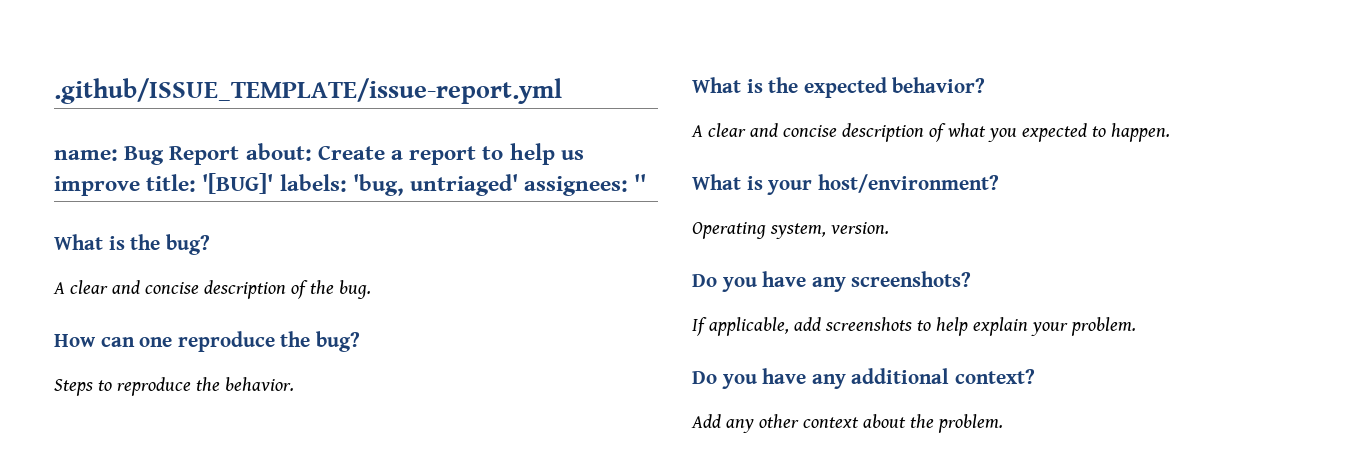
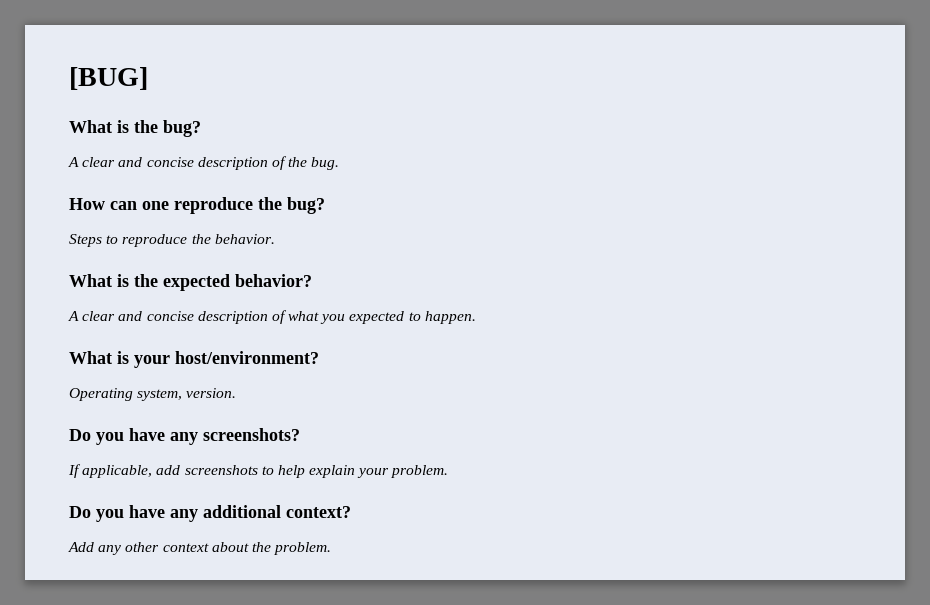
- .github/ISSUE_TEMPLATE/issue-report.yml
- name: Bug Report about: Create a report to help us improve title: '[BUG]' labels: 'bug, untriaged' assignees: ''
+ [BUG]

